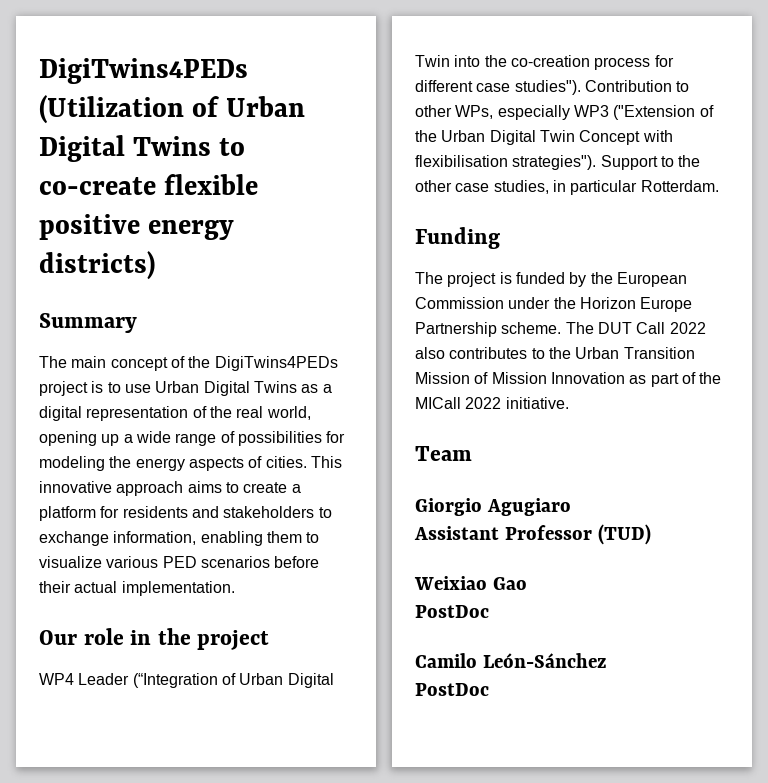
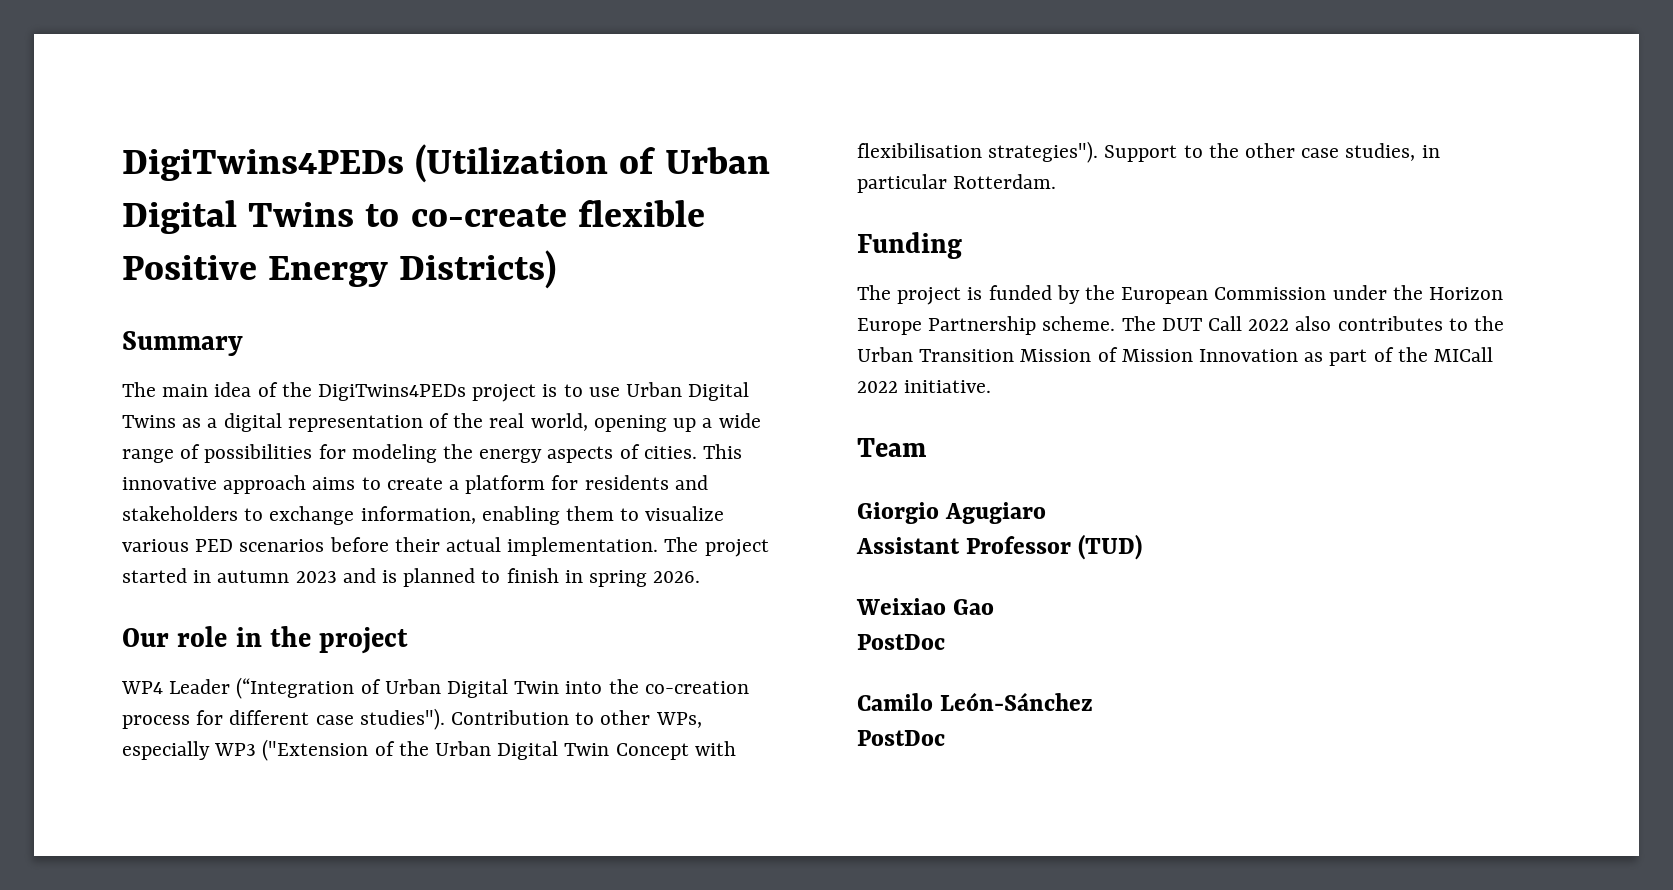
- DigiTwins4PEDs (Utilization of Urban Digital Twins to co-create flexible positive energy districts)
+ DigiTwins4PEDs (Utilization of Urban Digital Twins to co-create flexible Positive Energy Districts)
- The main concept of the DigiTwins4PEDs project is to use Urban Digital Twins as a digital representation of the real world, opening up a wide range of possibilities for modeling the energy aspects of cities.
+ The main idea of the DigiTwins4PEDs project is to use Urban Digital Twins as a digital representation of the real world, opening up a wide range of possibilities for modeling the energy aspects of cities.
+ The project started in autumn 2023 and is planned to finish in spring 2026.

